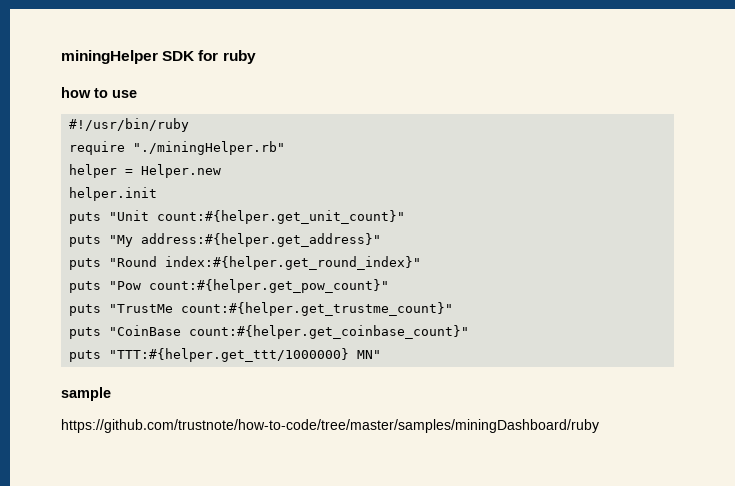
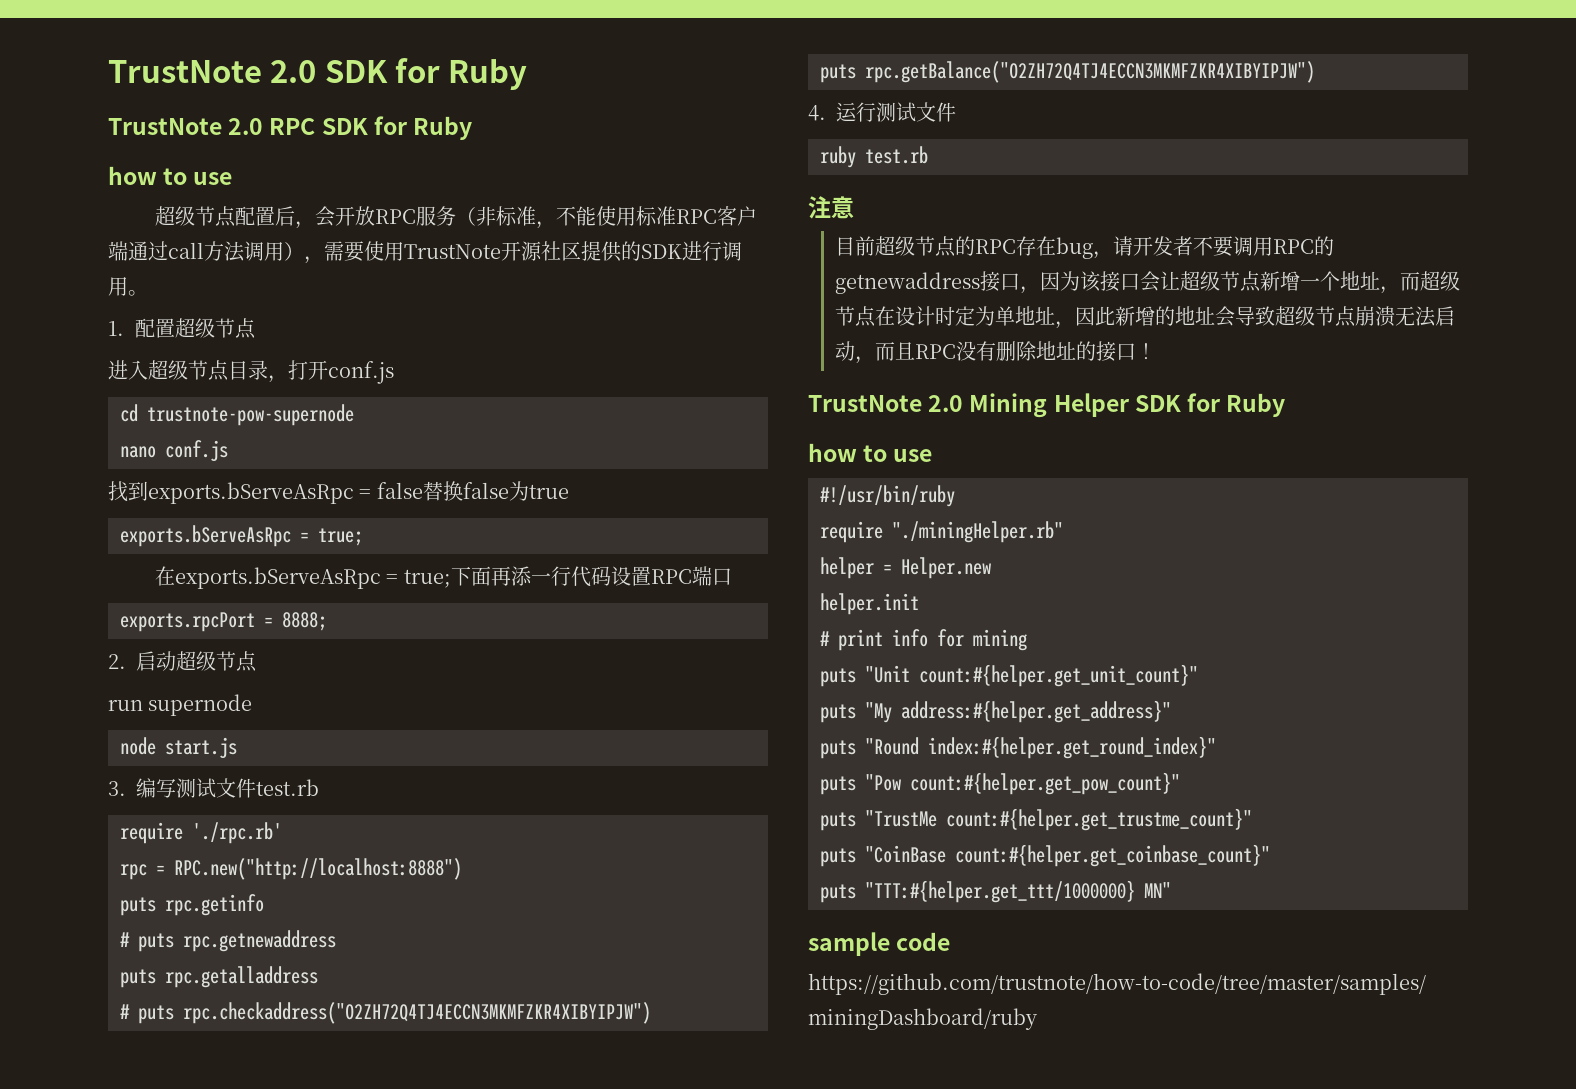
- miningHelper SDK for ruby
+ TrustNote 2.0 SDK for Ruby
+ TrustNote 2.0 RPC SDK for Ruby
+ how to use
+ 超级节点配置后，会开放RPC服务（非标准，不能使用标准RPC客户端通过call方法调用），需要使用TrustNote开源社区提供的SDK进行调用。
+ 1.配置超级节点
+ 进入超级节点目录，打开conf.js
+ cd trustnote-pow-supernode
+ nano conf.js
+ 找到exports.bServeAsRpc = false替换false为true
+ exports.bServeAsRpc = true;
+ 在exports.bServeAsRpc = true;下面再添一行代码设置RPC端口
+ exports.rpcPort = 8888;
+ 2.启动超级节点
+ run supernode
+ node start.js
+ 3.编写测试文件test.rb
+ require './rpc.rb'
+ rpc = RPC.new("http://localhost:8888")
+ puts rpc.getinfo
+ # puts rpc.getnewaddress
+ puts rpc.getalladdress
+ # puts rpc.checkaddress("O2ZH72Q4TJ4ECCN3MKMFZKR4XIBYIPJW")
+ puts rpc.getBalance("O2ZH72Q4TJ4ECCN3MKMFZKR4XIBYIPJW")
+ 4.运行测试文件
+ ruby test.rb
+ 注意
+ 目前超级节点的RPC存在bug，请开发者不要调用RPC的getnewaddress接口，因为该接口会让超级节点新增一个地址，而超级节点在设计时定为单地址，因此新增的地址会导致超级节点崩溃无法启动，而且RPC没有删除地址的接口！
+ TrustNote 2.0 Mining Helper SDK for Ruby
+ # print info for mining
- sample
+ sample code

